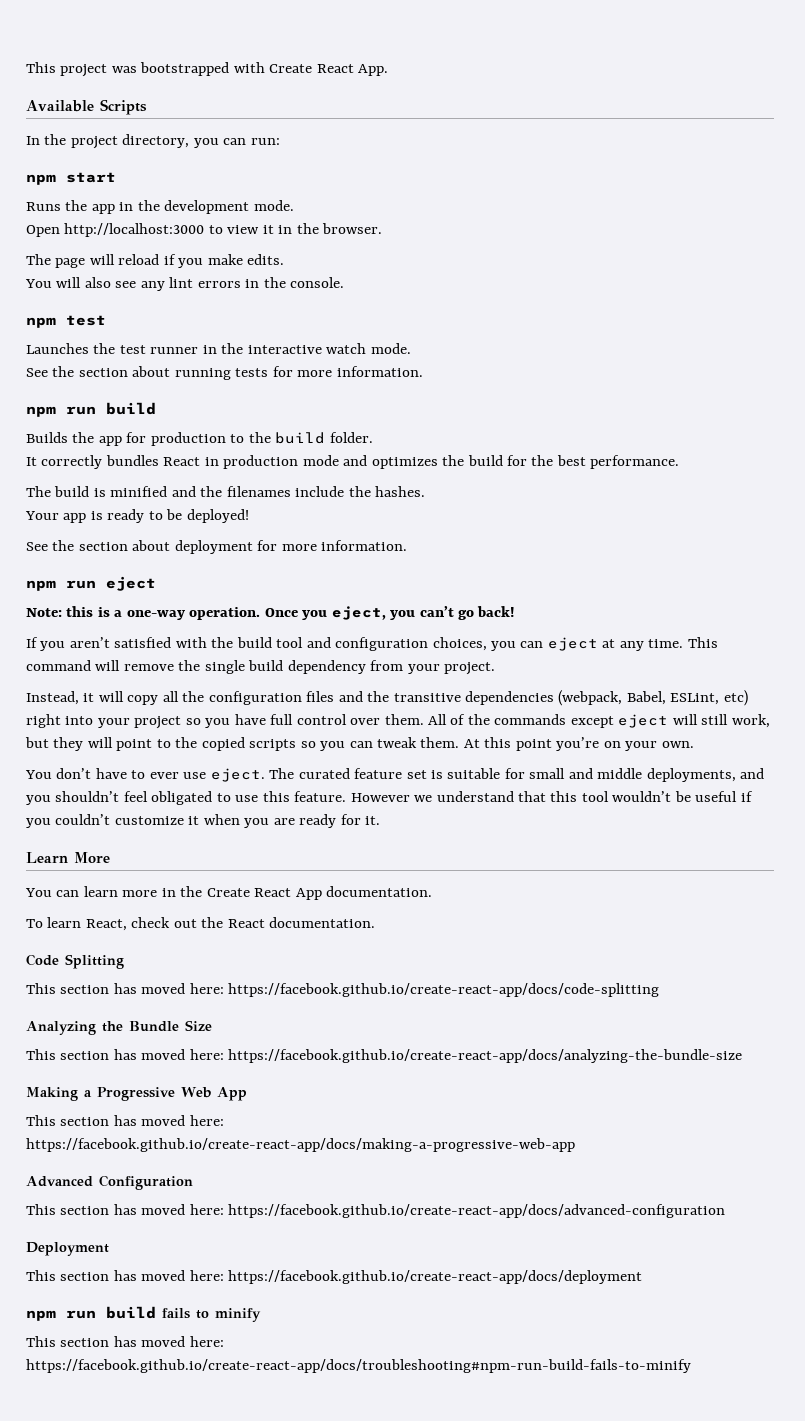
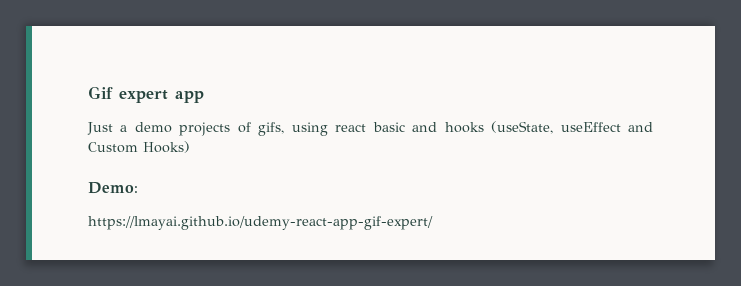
- This project was bootstrapped with Create React App.
- Available Scripts
- In the project directory, you can run:
- npm start
- Runs the app in the development mode.
- Open http://localhost:3000 to view it in the browser.
- The page will reload if you make edits.
- You will also see any lint errors in the console.
- npm test
- Launches the test runner in the interactive watch mode.
- See the section about running tests for more information.
- npm run build
- Builds the app for production to the build folder.
- It correctly bundles React in production mode and optimizes the build for the best performance.
- The build is minified and the filenames include the hashes.
- Your app is ready to be deployed!
- See the section about deployment for more information.
- npm run eject
- Note: this is a one-way operation. Once you eject, you can’t go back!
- If you aren’t satisfied with the build tool and configuration choices, you can eject at any time. This command will remove the single build dependency from your project.
- Instead, it will copy all the configuration files and the transitive dependencies (webpack, Babel, ESLint, etc) right into your project so you have full control over them. All of the commands except eject will still work, but they will point to the copied scripts so you can tweak them. At this point you’re on your own.
- You don’t have to ever use eject. The curated feature set is suitable for small and middle deployments, and you shouldn’t feel obligated to use this feature. However we understand that this tool wouldn’t be useful if you couldn’t customize it when you are ready for it.
- Learn More
- You can learn more in the Create React App documentation.
- To learn React, check out the React documentation.
- Code Splitting
- This section has moved here: https://facebook.github.io/create-react-app/docs/code-splitting
- Analyzing the Bundle Size
- This section has moved here: https://facebook.github.io/create-react-app/docs/analyzing-the-bundle-size
- Making a Progressive Web App
- This section has moved here: https://facebook.github.io/create-react-app/docs/making-a-progressive-web-app
- Advanced Configuration
- This section has moved here: https://facebook.github.io/create-react-app/docs/advanced-configuration
- Deployment
- This section has moved here: https://facebook.github.io/create-react-app/docs/deployment
- npm run build fails to minify
- This section has moved here: https://facebook.github.io/create-react-app/docs/troubleshooting#npm-run-build-fails-to-minify
+ Gif expert app
+ Just a demo projects of gifs, using react basic and hooks (useState, useEffect and Custom Hooks)
+ Demo:
+ https://lmayai.github.io/udemy-react-app-gif-expert/

